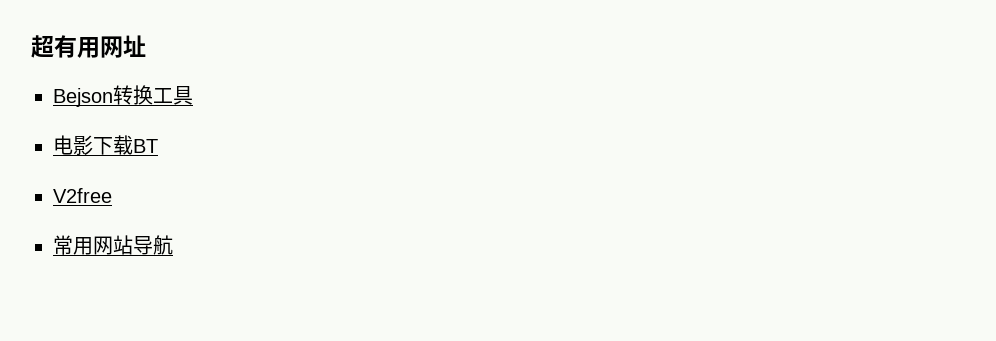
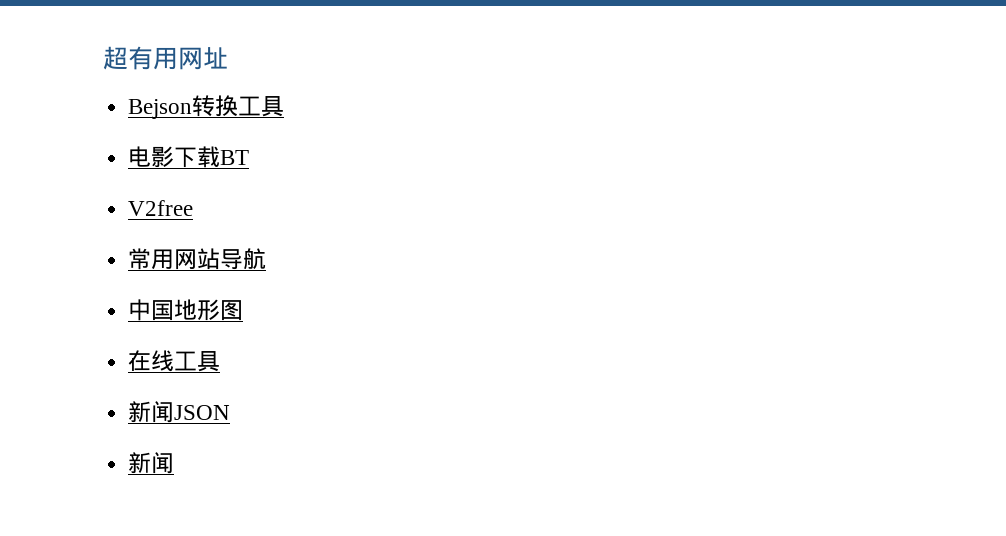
+ 中国地形图
+ 在线工具
+ 新闻JSON
+ 新闻

